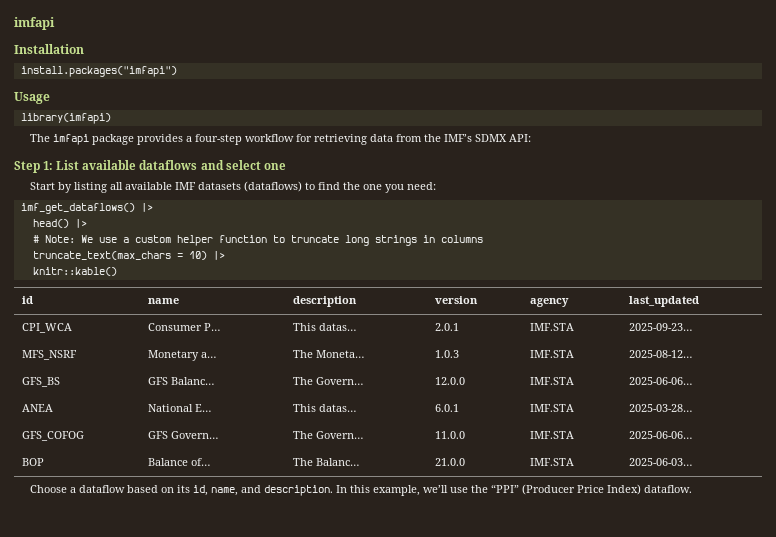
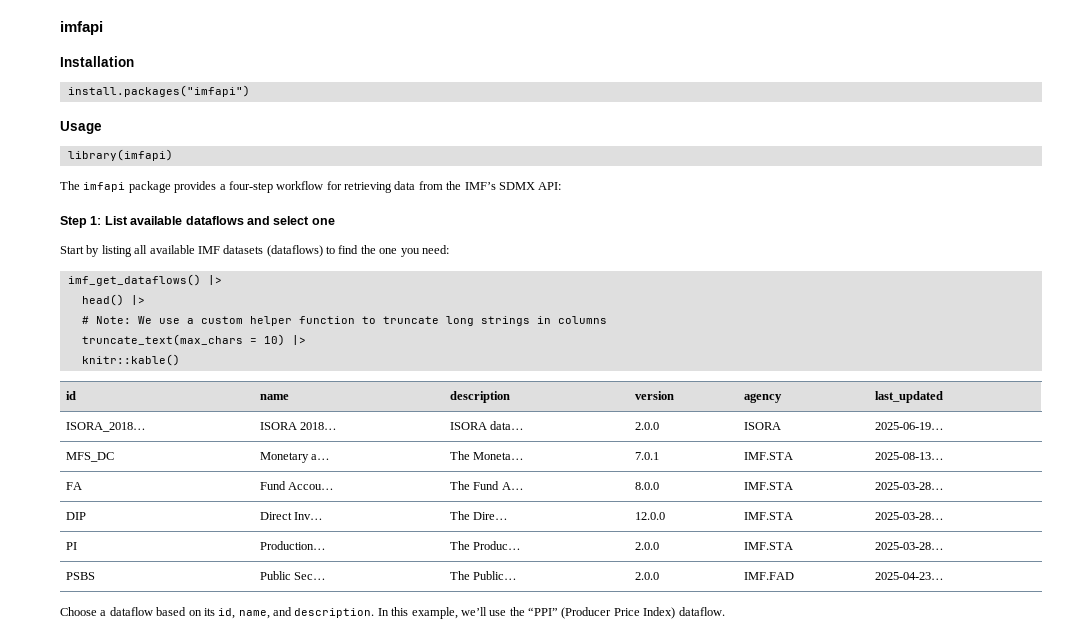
- CPI_WCA | Consumer P… | This datas… | 2.0.1 | IMF.STA | 2025-09-23…
- MFS_NSRF | Monetary a… | The Moneta… | 1.0.3 | IMF.STA | 2025-08-12…
- GFS_BS | GFS Balanc… | The Govern… | 12.0.0 | IMF.STA | 2025-06-06…
- ANEA | National E… | This datas… | 6.0.1 | IMF.STA | 2025-03-28…
- GFS_COFOG | GFS Govern… | The Govern… | 11.0.0 | IMF.STA | 2025-06-06…
- BOP | Balance of… | The Balanc… | 21.0.0 | IMF.STA | 2025-06-03…
+ ISORA_2018… | ISORA 2018… | ISORA data… | 2.0.0 | ISORA | 2025-06-19…
+ MFS_DC | Monetary a… | The Moneta… | 7.0.1 | IMF.STA | 2025-08-13…
+ FA | Fund Accou… | The Fund A… | 8.0.0 | IMF.STA | 2025-03-28…
+ DIP | Direct Inv… | The Dire… | 12.0.0 | IMF.STA | 2025-03-28…
+ PI | Production… | The Produc… | 2.0.0 | IMF.STA | 2025-03-28…
+ PSBS | Public Sec… | The Public… | 2.0.0 | IMF.FAD | 2025-04-23…

